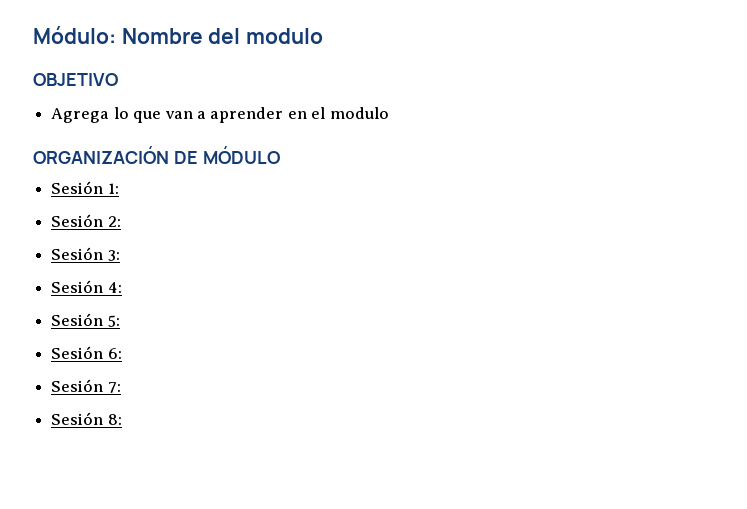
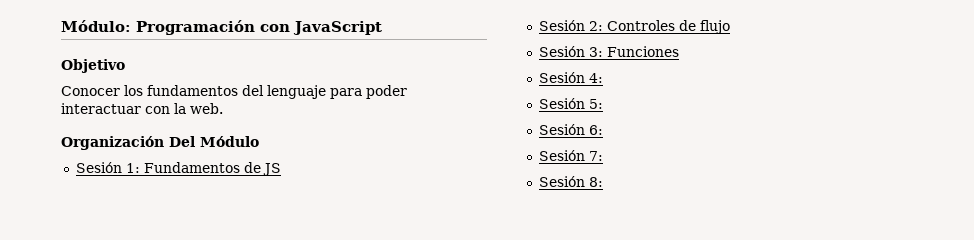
- Módulo: Nombre del modulo
- OBJETIVO
- Agrega lo que van a aprender en el modulo
- ORGANIZACIÓN DE MÓDULO
+ Módulo: Programación con JavaScript
+ Objetivo
+ Conocer los fundamentos del lenguaje para poder interactuar con la web.
+ Organización Del Módulo
- Sesión 1:
+ Sesión 1: Fundamentos de JS
- Sesión 2:
+ Sesión 2: Controles de flujo
- Sesión 3:
+ Sesión 3: Funciones

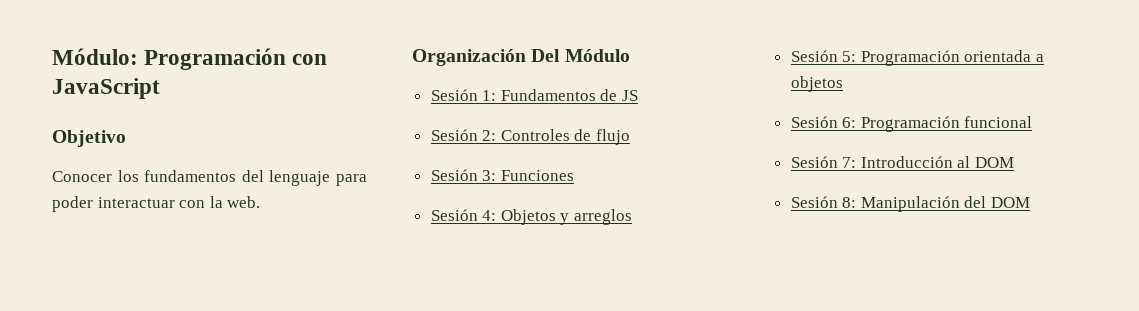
- Sesión 4:
+ Sesión 4: Objetos y arreglos
- Sesión 5:
+ Sesión 5: Programación orientada a objetos
- Sesión 6:
+ Sesión 6: Programación funcional
- Sesión 7:
+ Sesión 7: Introducción al DOM
- Sesión 8:
+ Sesión 8: Manipulación del DOM

